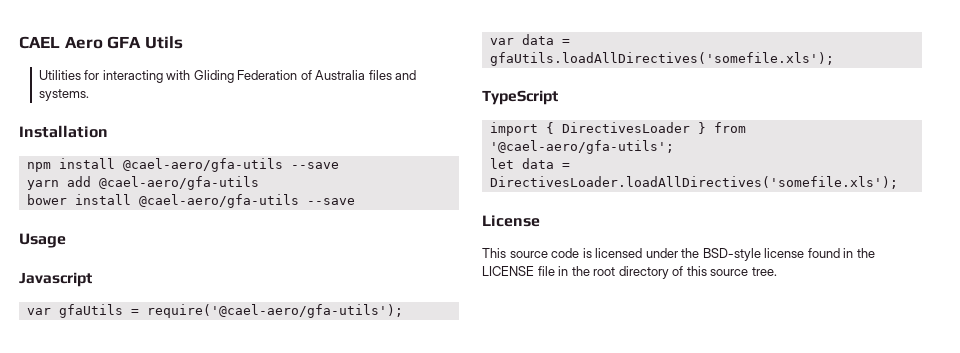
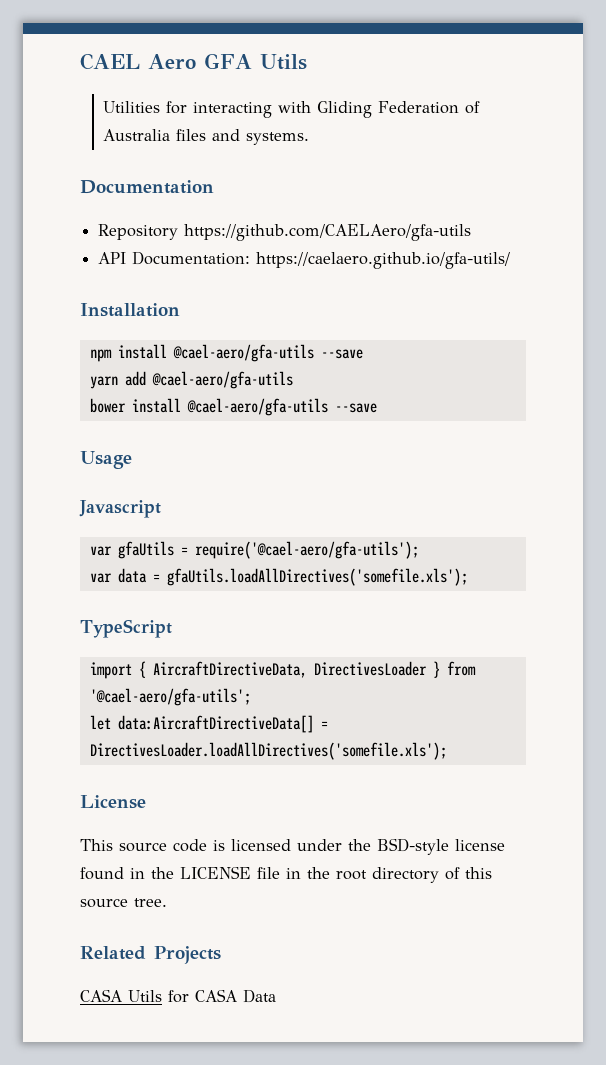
+ Documentation
+ Repository https://github.com/CAELAero/gfa-utils
+ API Documentation: https://caelaero.github.io/gfa-utils/
- import { DirectivesLoader } from '@cael-aero/gfa-utils';
+ import { AircraftDirectiveData, DirectivesLoader } from '@cael-aero/gfa-utils';
- let data = DirectivesLoader.loadAllDirectives('somefile.xls');
+ let data:AircraftDirectiveData[] = DirectivesLoader.loadAllDirectives('somefile.xls');
+ Related Projects
+ CASA Utils for CASA Data

